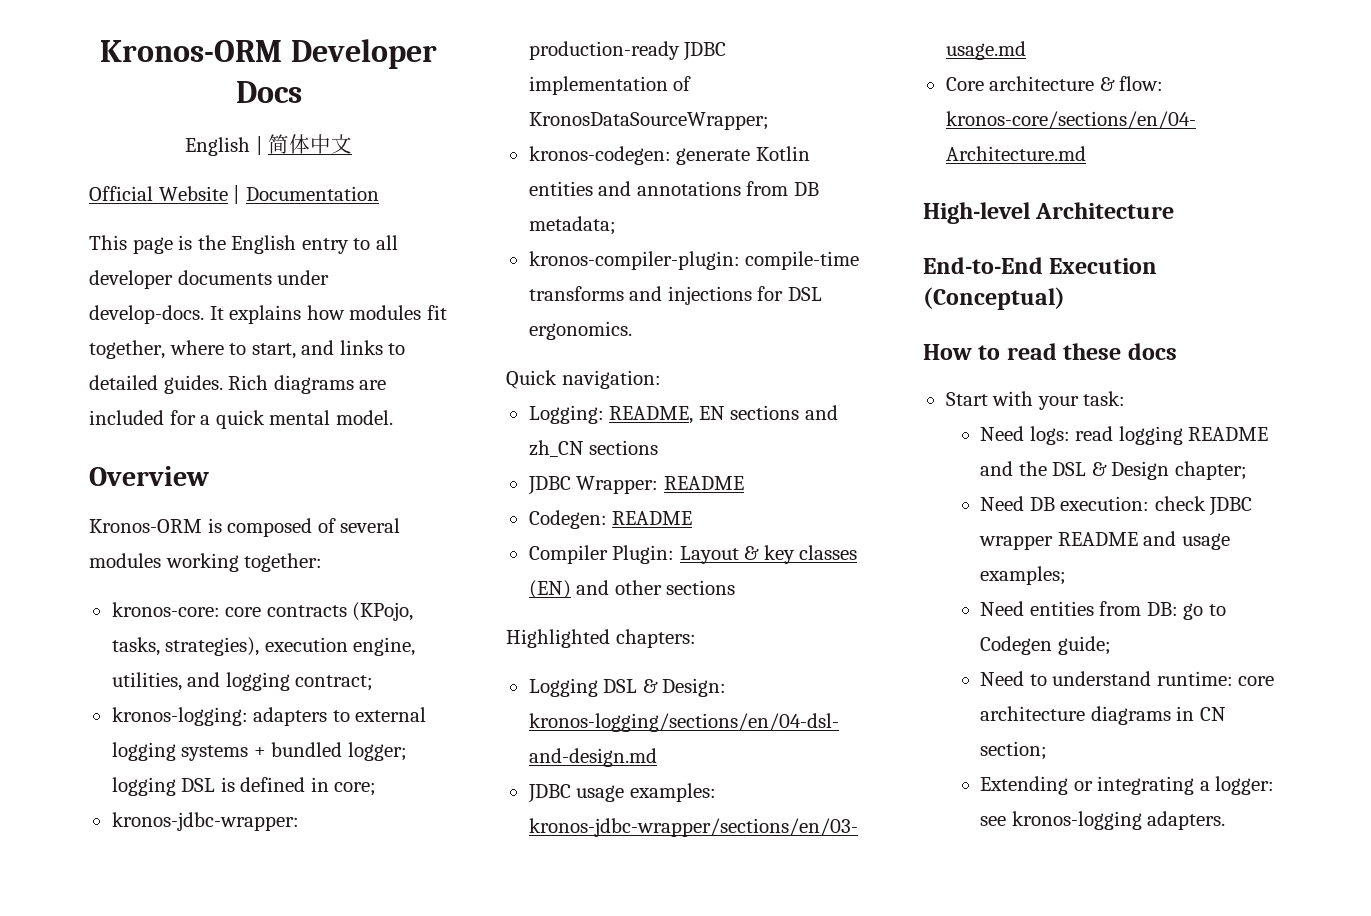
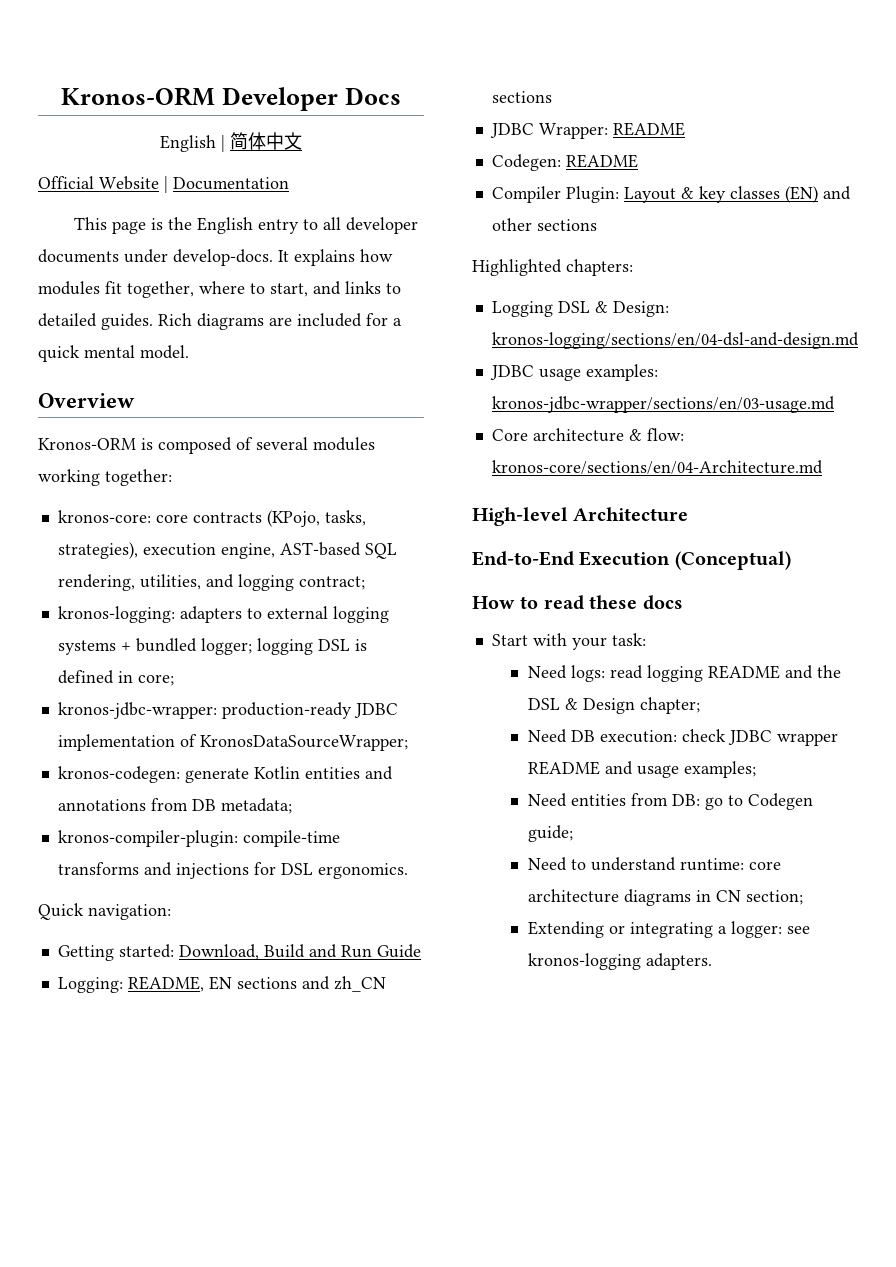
- kronos-core: core contracts (KPojo, tasks, strategies), execution engine, utilities, and logging contract;
+ kronos-core: core contracts (KPojo, tasks, strategies), execution engine, AST-based SQL rendering, utilities, and logging contract;
+ Getting started: Download, Build and Run Guide

